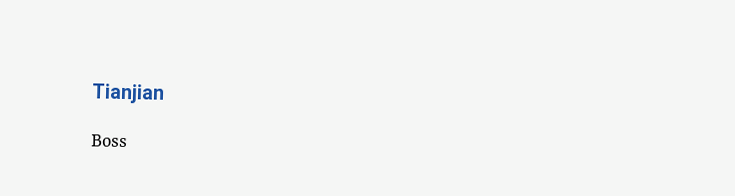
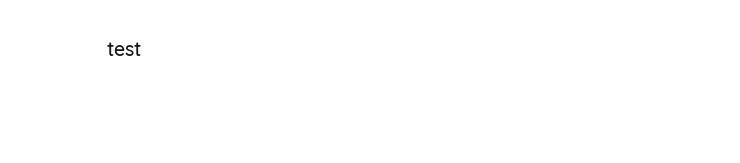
- Tianjian
- Boss
+ test

